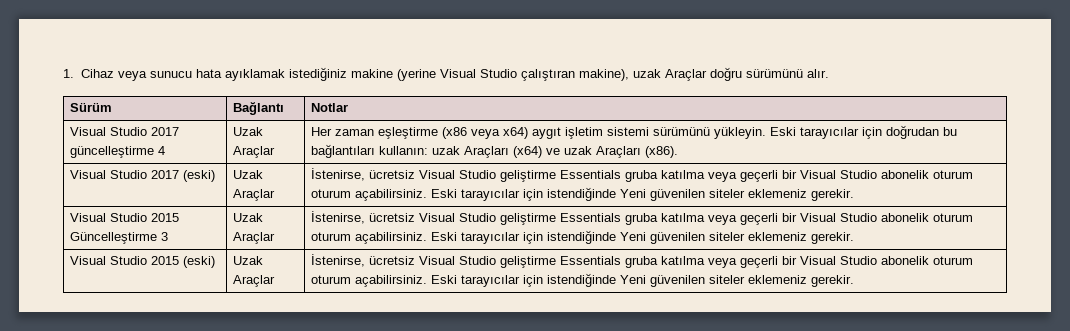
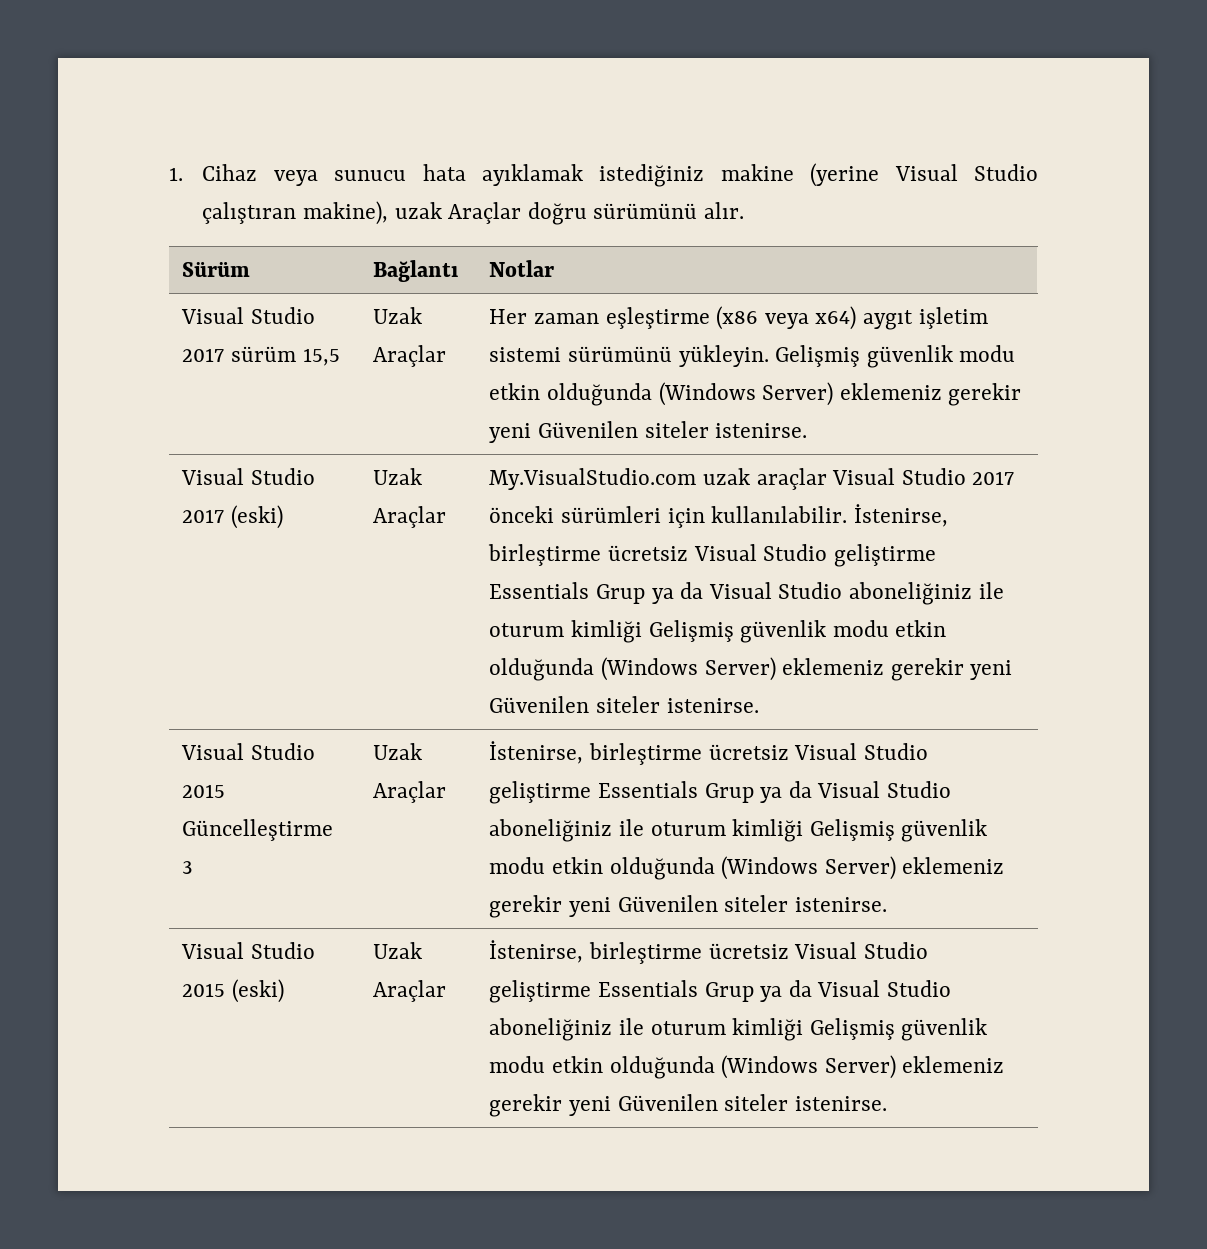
- Visual Studio 2017 güncelleştirme 4 | Uzak Araçlar | Her zaman eşleştirme (x86 veya x64) aygıt işletim sistemi sürümünü yükleyin. Eski tarayıcılar için doğrudan bu bağlantıları kullanın: uzak Araçları (x64) ve uzak Araçları (x86).
+ Visual Studio 2017 sürüm 15,5 | Uzak Araçlar | Her zaman eşleştirme (x86 veya x64) aygıt işletim sistemi sürümünü yükleyin. Gelişmiş güvenlik modu etkin olduğunda (Windows Server) eklemeniz gerekir yeni Güvenilen siteler istenirse.
- Visual Studio 2017 (eski) | Uzak Araçlar | İstenirse, ücretsiz Visual Studio geliştirme Essentials gruba katılma veya geçerli bir Visual Studio abonelik oturum oturum açabilirsiniz. Eski tarayıcılar için istendiğinde Yeni güvenilen siteler eklemeniz gerekir.
+ Visual Studio 2017 (eski) | Uzak Araçlar | My.VisualStudio.com uzak araçlar Visual Studio 2017 önceki sürümleri için kullanılabilir. İstenirse, birleştirme ücretsiz Visual Studio geliştirme Essentials Grup ya da Visual Studio aboneliğiniz ile oturum kimliği Gelişmiş güvenlik modu etkin olduğunda (Windows Server) eklemeniz gerekir yeni Güvenilen siteler istenirse.
- Visual Studio 2015 Güncelleştirme 3 | Uzak Araçlar | İstenirse, ücretsiz Visual Studio geliştirme Essentials gruba katılma veya geçerli bir Visual Studio abonelik oturum oturum açabilirsiniz. Eski tarayıcılar için istendiğinde Yeni güvenilen siteler eklemeniz gerekir.
+ Visual Studio 2015 Güncelleştirme 3 | Uzak Araçlar | İstenirse, birleştirme ücretsiz Visual Studio geliştirme Essentials Grup ya da Visual Studio aboneliğiniz ile oturum kimliği Gelişmiş güvenlik modu etkin olduğunda (Windows Server) eklemeniz gerekir yeni Güvenilen siteler istenirse.
- Visual Studio 2015 (eski) | Uzak Araçlar | İstenirse, ücretsiz Visual Studio geliştirme Essentials gruba katılma veya geçerli bir Visual Studio abonelik oturum oturum açabilirsiniz. Eski tarayıcılar için istendiğinde Yeni güvenilen siteler eklemeniz gerekir.
+ Visual Studio 2015 (eski) | Uzak Araçlar | İstenirse, birleştirme ücretsiz Visual Studio geliştirme Essentials Grup ya da Visual Studio aboneliğiniz ile oturum kimliği Gelişmiş güvenlik modu etkin olduğunda (Windows Server) eklemeniz gerekir yeni Güvenilen siteler istenirse.

